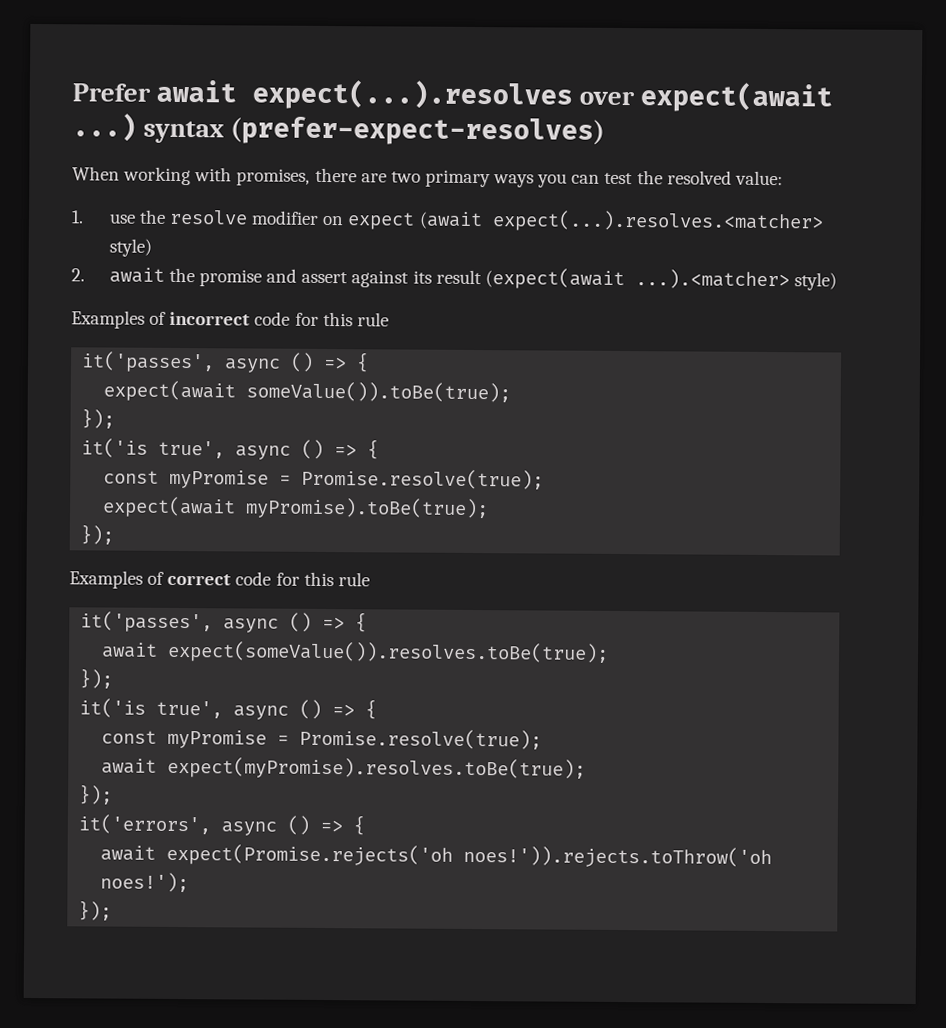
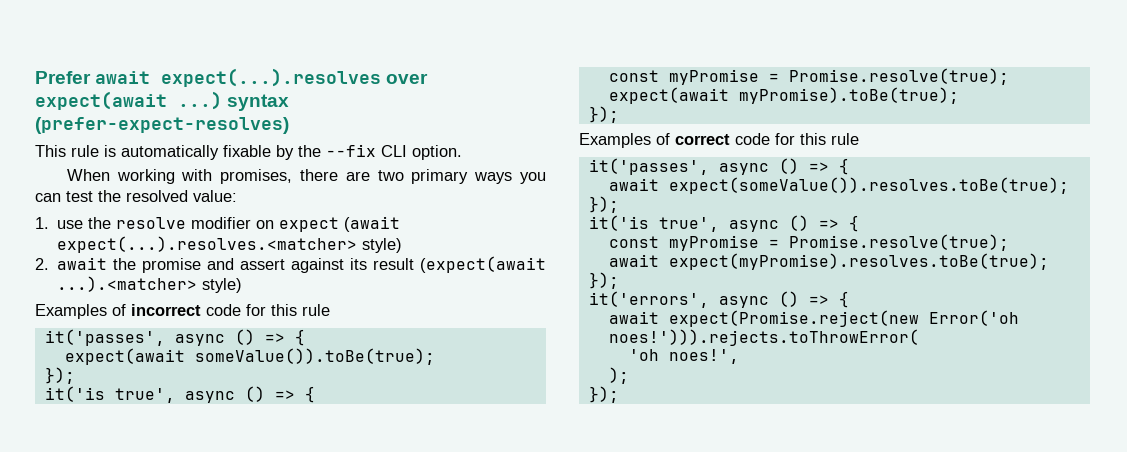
+ This rule is automatically fixable by the --fix CLI option.
- await expect(Promise.rejects('oh noes!')).rejects.toThrow('oh noes!');
+ await expect(Promise.reject(new Error('oh noes!'))).rejects.toThrowError(
+ 'oh noes!',
+ );

